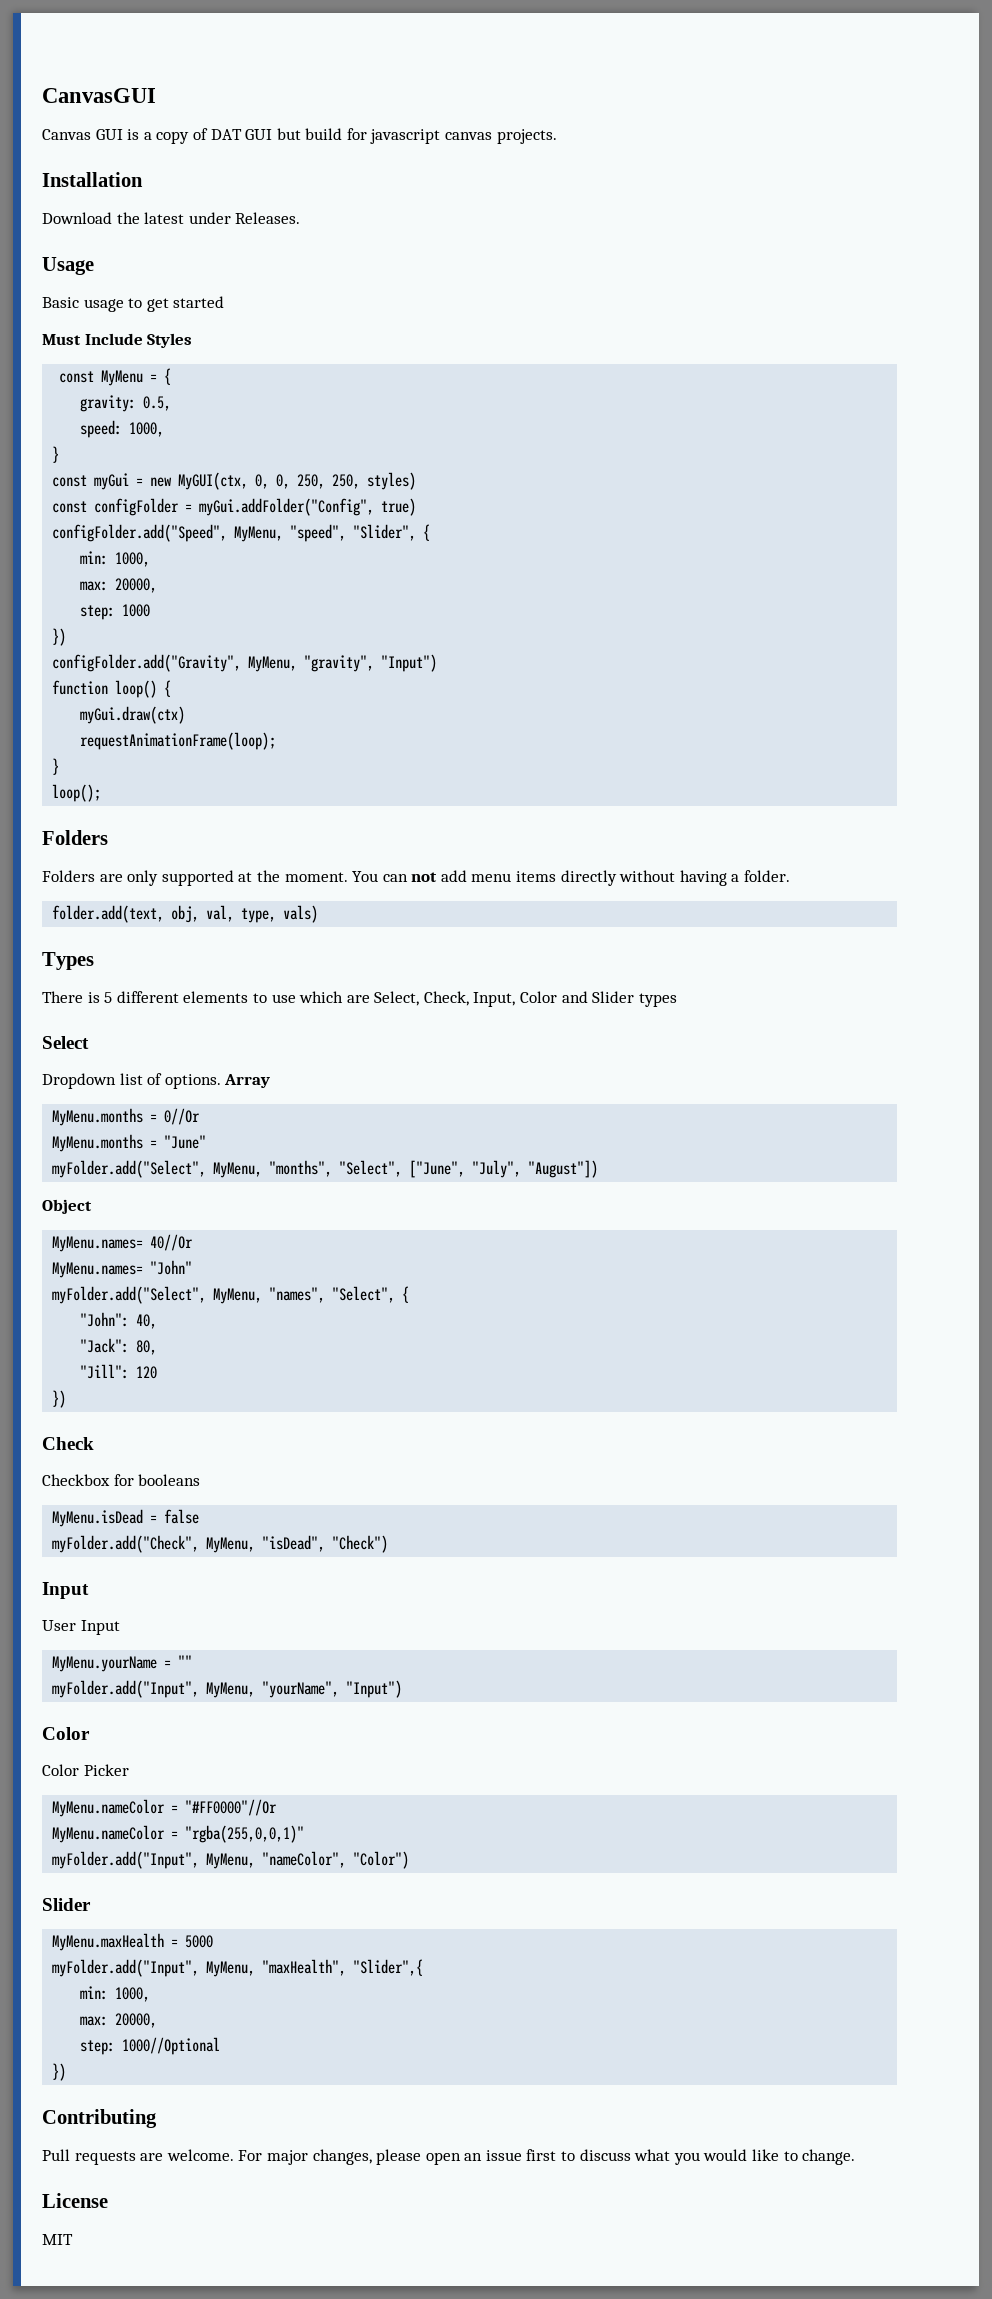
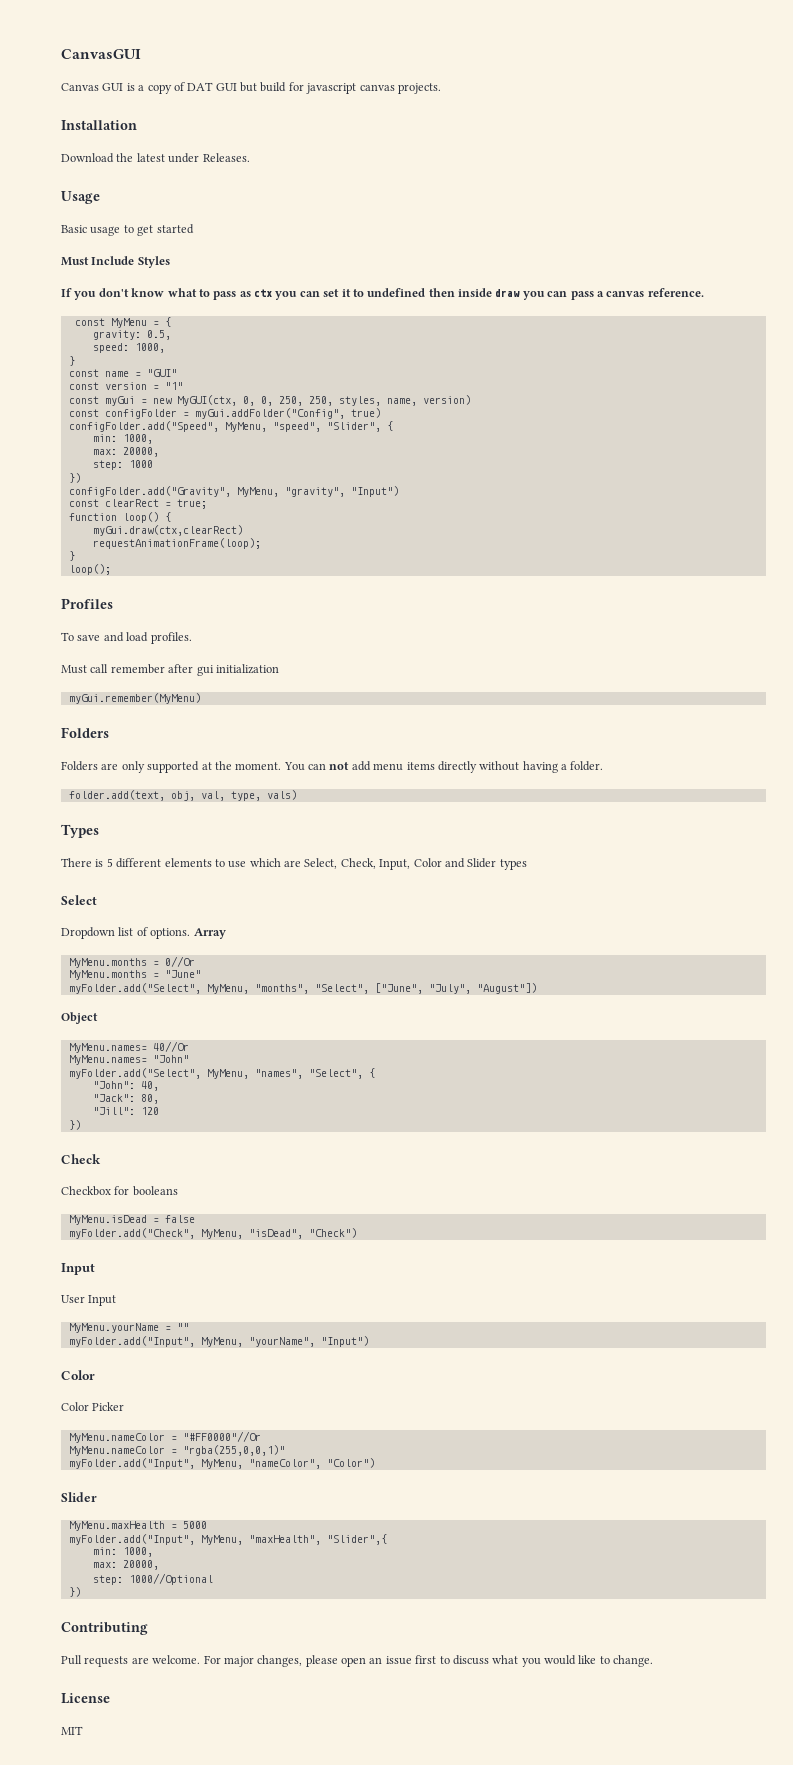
+ If you don't know what to pass as ctx you can set it to undefined then inside draw you can pass a canvas reference.
+ const name = "GUI"
+ const version = "1"
- const myGui = new MyGUI(ctx, 0, 0, 250, 250, styles)
+ const myGui = new MyGUI(ctx, 0, 0, 250, 250, styles, name, version)
+ const clearRect = true;
- myGui.draw(ctx)
+ myGui.draw(ctx,clearRect)
+ Profiles
+ To save and load profiles.
+ Must call remember after gui initialization
+ myGui.remember(MyMenu)

